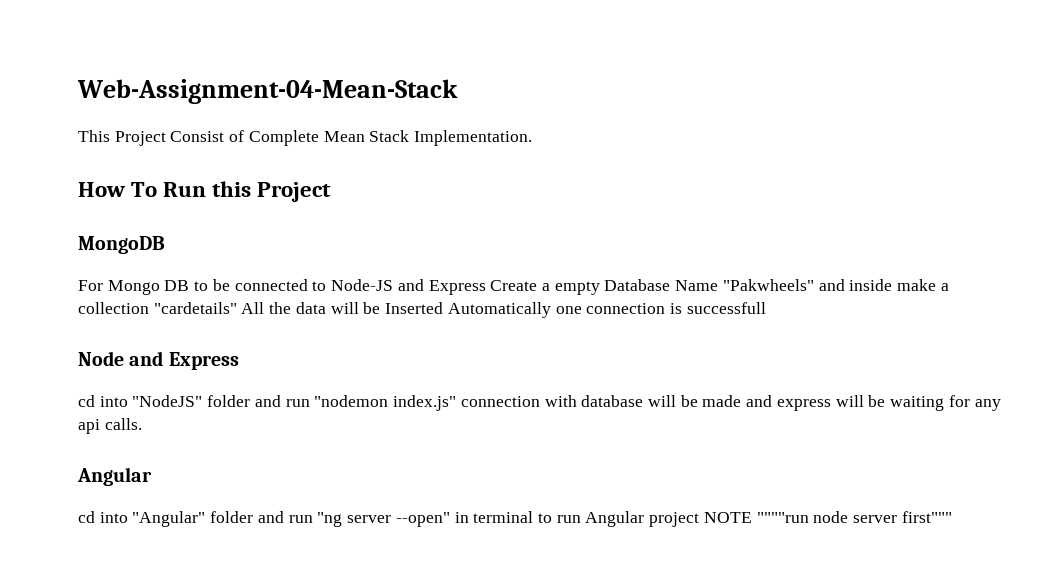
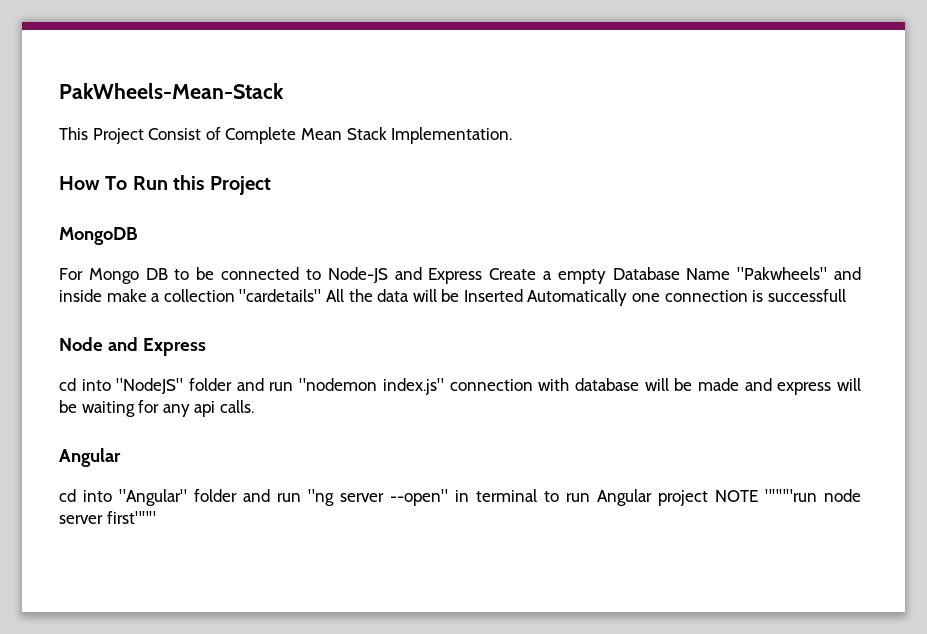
- Web-Assignment-04-Mean-Stack
+ PakWheels-Mean-Stack

